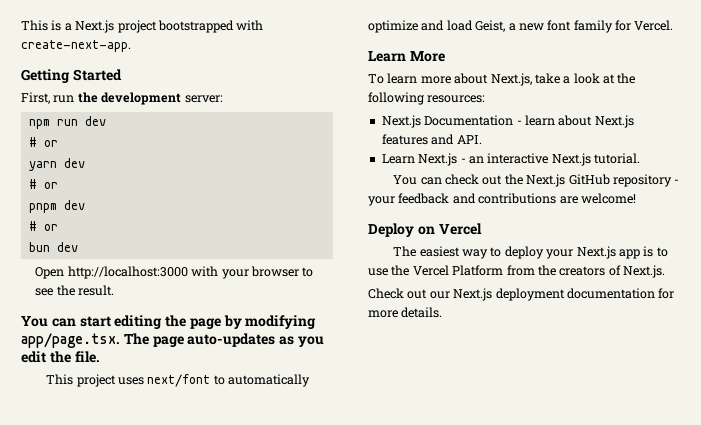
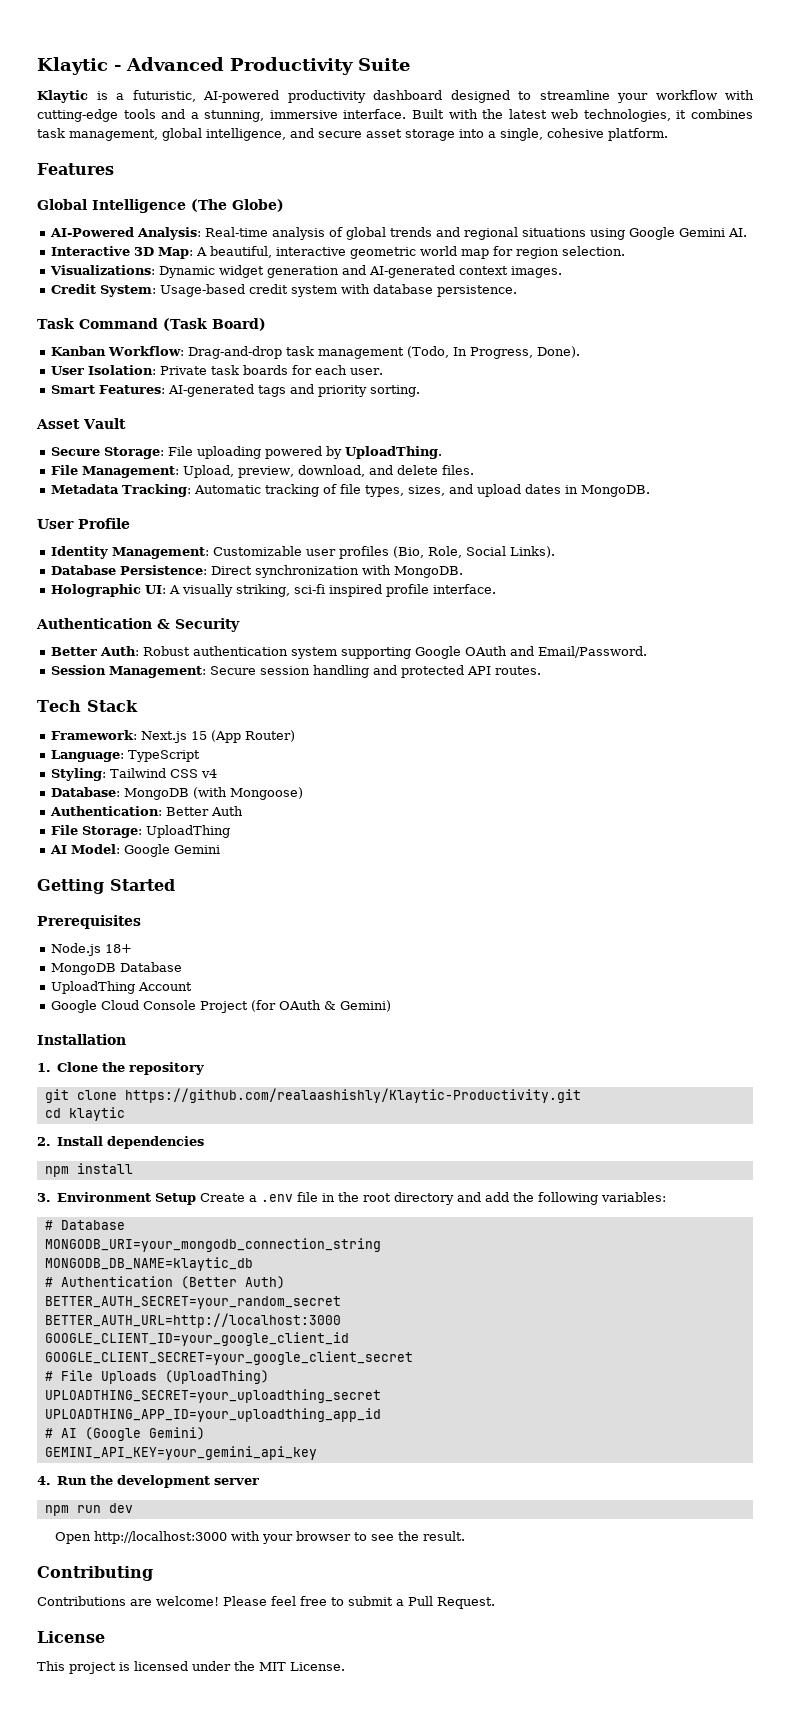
- This is a Next.js project bootstrapped with create-next-app.
+ Klaytic - Advanced Productivity Suite
+ Klaytic is a futuristic, AI-powered productivity dashboard designed to streamline your workflow with cutting-edge tools and a stunning, immersive interface. Built with the latest web technologies, it combines task management, global intelligence, and secure asset storage into a single, cohesive platform.
+ Features
+ Global Intelligence (The Globe)
+ AI-Powered Analysis: Real-time analysis of global trends and regional situations using Google Gemini AI.
+ Interactive 3D Map: A beautiful, interactive geometric world map for region selection.
+ Visualizations: Dynamic widget generation and AI-generated context images.
+ Credit System: Usage-based credit system with database persistence.
+ Task Command (Task Board)
+ Kanban Workflow: Drag-and-drop task management (Todo, In Progress, Done).
+ User Isolation: Private task boards for each user.
+ Smart Features: AI-generated tags and priority sorting.
+ Asset Vault
+ Secure Storage: File uploading powered by UploadThing.
+ File Management: Upload, preview, download, and delete files.
+ Metadata Tracking: Automatic tracking of file types, sizes, and upload dates in MongoDB.
+ User Profile
+ Identity Management: Customizable user profiles (Bio, Role, Social Links).
+ Database Persistence: Direct synchronization with MongoDB.
+ Holographic UI: A visually striking, sci-fi inspired profile interface.
+ Authentication & Security
+ Better Auth: Robust authentication system supporting Google OAuth and Email/Password.
+ Session Management: Secure session handling and protected API routes.
+ Tech Stack
+ Framework: Next.js 15 (App Router)
+ Language: TypeScript
+ Styling: Tailwind CSS v4
+ Database: MongoDB (with Mongoose)
+ Authentication: Better Auth
+ File Storage: UploadThing
+ AI Model: Google Gemini
  Getting Started
- First, run the development server:
+ Prerequisites
+ Node.js 18+
+ MongoDB Database
+ UploadThing Account
+ Google Cloud Console Project (for OAuth & Gemini)
+ Installation
+ 1. Clone the repository
+ git clone https://github.com/realaashishly/Klaytic-Productivity.git
+ cd klaytic
+ 2. Install dependencies
+ npm install
+ 3. Environment Setup Create a .env file in the root directory and add the following variables:
+ # Database
+ MONGODB_URI=your_mongodb_connection_string
+ MONGODB_DB_NAME=klaytic_db
+ # Authentication (Better Auth)
+ BETTER_AUTH_SECRET=your_random_secret
+ BETTER_AUTH_URL=http://localhost:3000
+ GOOGLE_CLIENT_ID=your_google_client_id
+ GOOGLE_CLIENT_SECRET=your_google_client_secret
+ # File Uploads (UploadThing)
+ UPLOADTHING_SECRET=your_uploadthing_secret
+ UPLOADTHING_APP_ID=your_uploadthing_app_id
+ # AI (Google Gemini)
+ GEMINI_API_KEY=your_gemini_api_key
+ 4. Run the development server
  npm run dev
- # or
- yarn dev
- # or
- pnpm dev
- # or
- bun dev
- You can start editing the page by modifying app/page.tsx. The page auto-updates as you edit the file.
- This project uses next/font to automatically optimize and load Geist, a new font family for Vercel.
- Learn More
- To learn more about Next.js, take a look at the following resources:
- Next.js Documentation - learn about Next.js features and API.
- Learn Next.js - an interactive Next.js tutorial.
- You can check out the Next.js GitHub repository - your feedback and contributions are welcome!
- Deploy on Vercel
- The easiest way to deploy your Next.js app is to use the Vercel Platform from the creators of Next.js.
- Check out our Next.js deployment documentation for more details.
+ Contributing
+ Contributions are welcome! Please feel free to submit a Pull Request.
+ License
+ This project is licensed under the MIT License.

